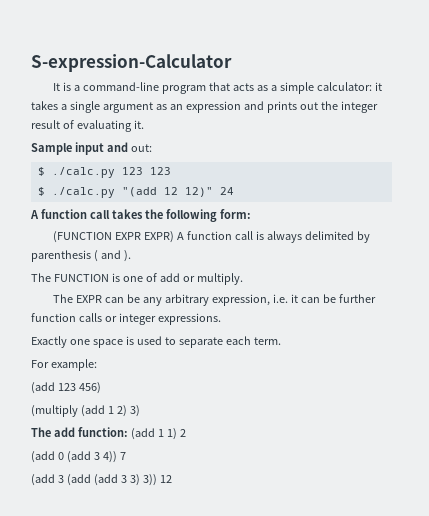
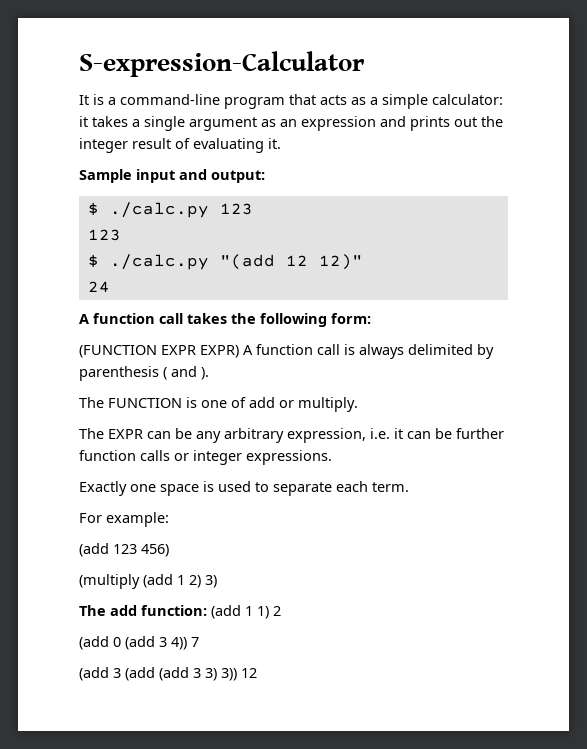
- Sample input and out:
+ Sample input and output:
- $ ./calc.py 123 123
+ $ ./calc.py 123
+ 123
- $ ./calc.py "(add 12 12)" 24
+ $ ./calc.py "(add 12 12)"
+ 24

